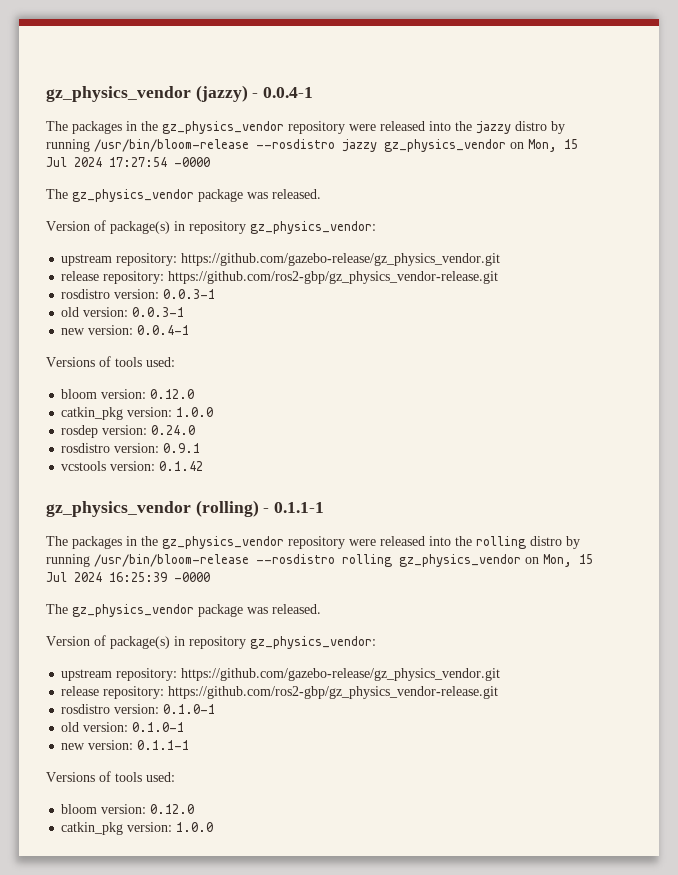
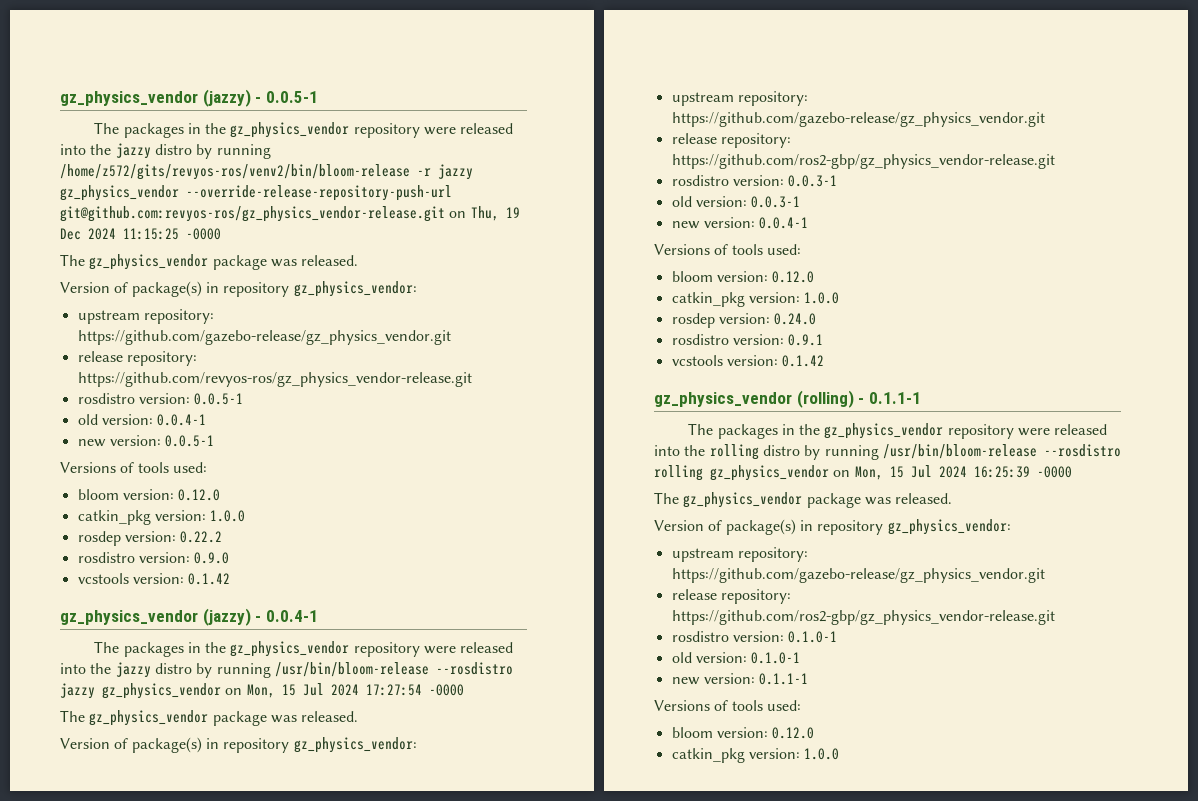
+ gz_physics_vendor (jazzy) - 0.0.5-1
+ The packages in the gz_physics_vendor repository were released into the jazzy distro by running /home/z572/gits/revyos-ros/venv2/bin/bloom-release -r jazzy gz_physics_vendor --override-release-repository-push-url git@github.com:revyos-ros/gz_physics_vendor-release.git on Thu, 19 Dec 2024 11:15:25 -0000
+ The gz_physics_vendor package was released.
+ Version of package(s) in repository gz_physics_vendor:
+ upstream repository: https://github.com/gazebo-release/gz_physics_vendor.git
+ release repository: https://github.com/revyos-ros/gz_physics_vendor-release.git
+ rosdistro version: 0.0.5-1
+ old version: 0.0.4-1
+ new version: 0.0.5-1
+ Versions of tools used:
+ bloom version: 0.12.0
+ catkin_pkg version: 1.0.0
+ rosdep version: 0.22.2
+ rosdistro version: 0.9.0
+ vcstools version: 0.1.42

